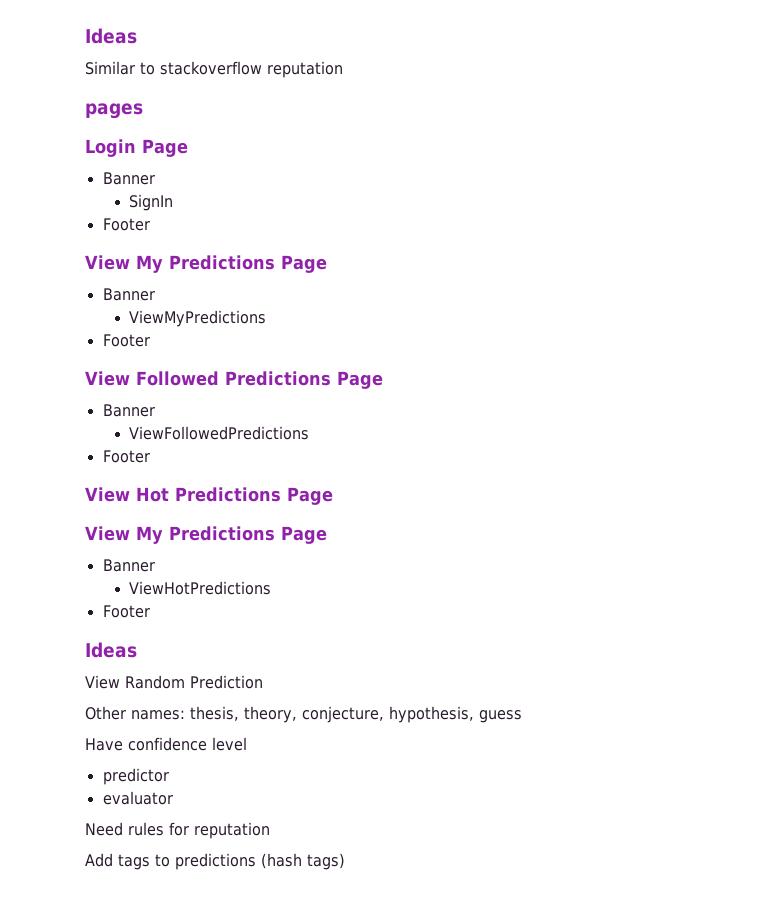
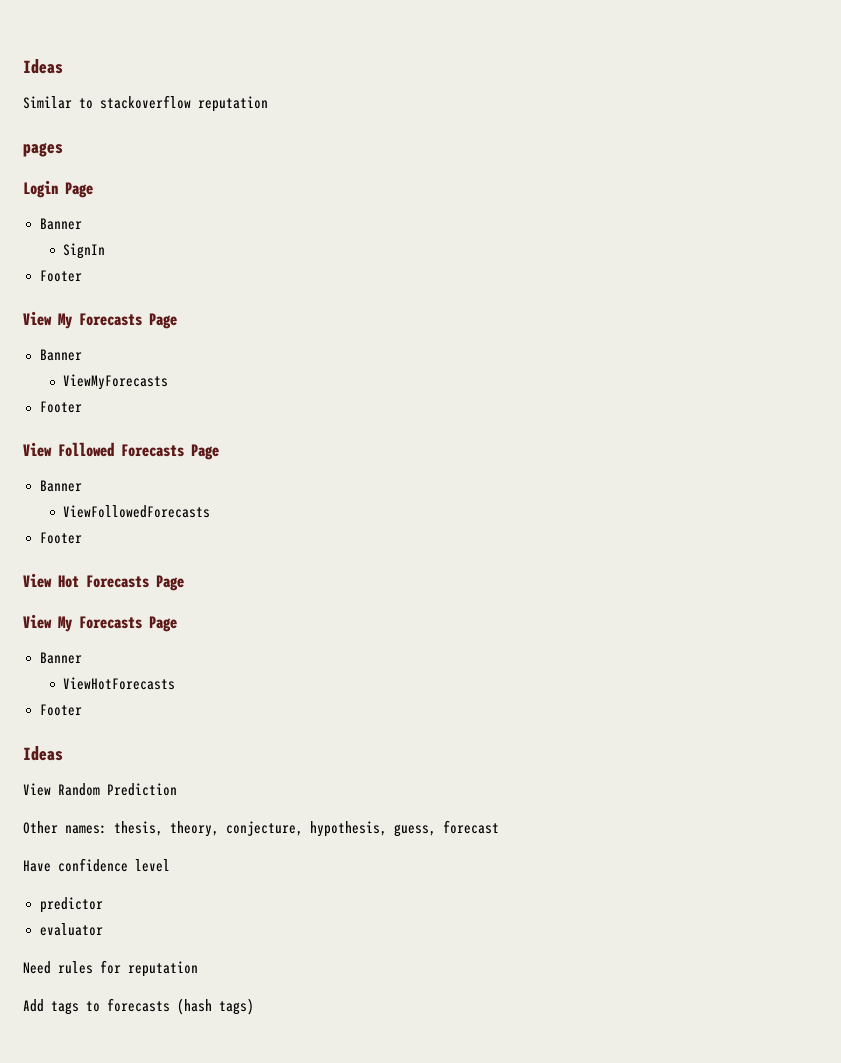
  SignIn
  Footer
- View My Predictions Page
+ View My Forecasts Page
  Banner
- ViewMyPredictions
+ ViewMyForecasts
- View Followed Predictions Page
+ View Followed Forecasts Page
  Banner
- ViewFollowedPredictions
+ ViewFollowedForecasts
- View Hot Predictions Page
- View My Predictions Page
+ View Hot Forecasts Page
+ View My Forecasts Page
  Banner
- ViewHotPredictions
+ ViewHotForecasts
- Other names: thesis, theory, conjecture, hypothesis, guess
+ Other names: thesis, theory, conjecture, hypothesis, guess, forecast
- Add tags to predictions (hash tags)
+ Add tags to forecasts (hash tags)

